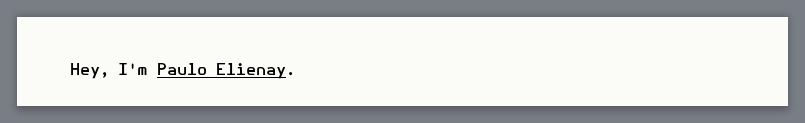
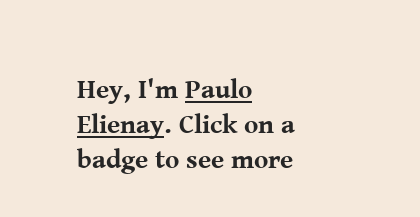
+ Click on a badge to see more

